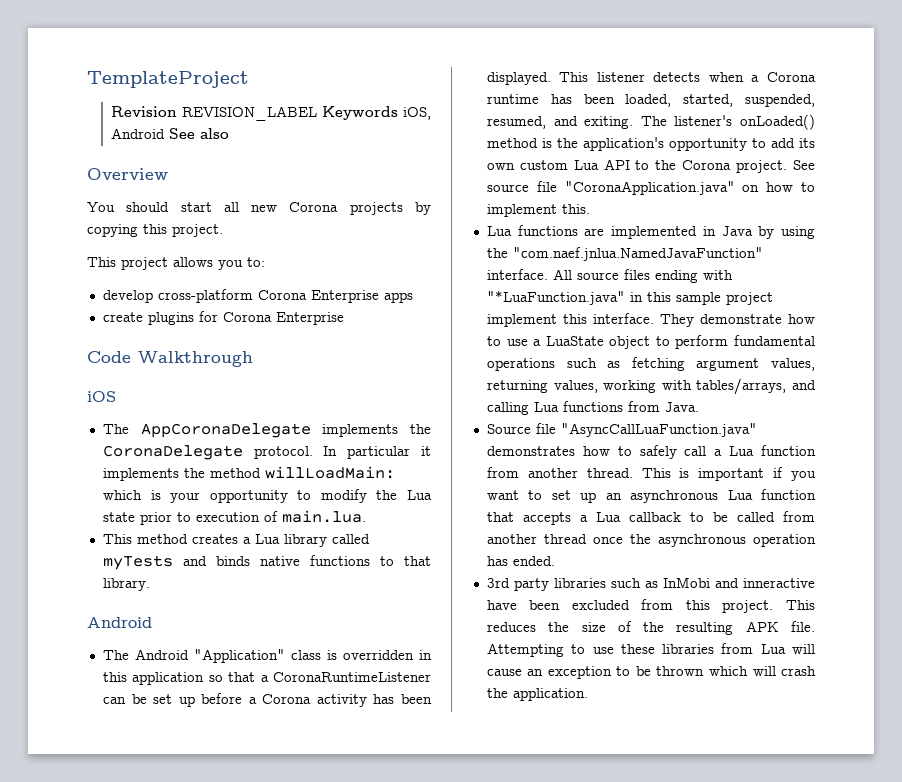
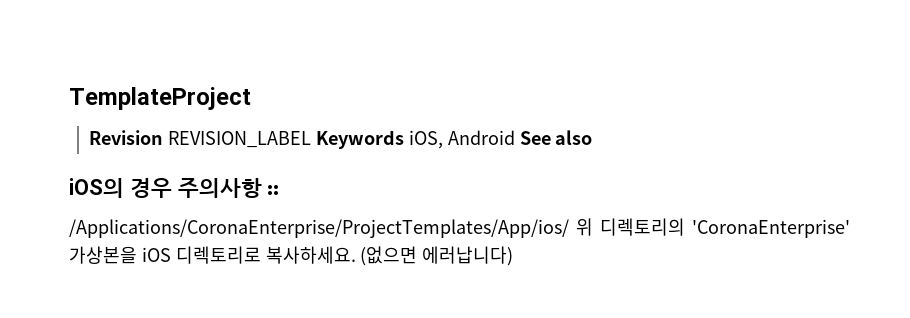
- Overview
- You should start all new Corona projects by copying this project.
- This project allows you to:
- develop cross-platform Corona Enterprise apps
- create plugins for Corona Enterprise
- Code Walkthrough
- iOS
- The AppCoronaDelegate implements the CoronaDelegate protocol. In particular it implements the method willLoadMain: which is your opportunity to modify the Lua state prior to execution of main.lua.
- This method creates a Lua library called myTests and binds native functions to that library.
- Android
- The Android "Application" class is overridden in this application so that a CoronaRuntimeListener can be set up before a Corona activity has been displayed. This listener detects when a Corona runtime has been loaded, started, suspended, resumed, and exiting. The listener's onLoaded() method is the application's opportunity to add its own custom Lua API to the Corona project. See source file "CoronaApplication.java" on how to implement this.
- Lua functions are implemented in Java by using the "com.naef.jnlua.NamedJavaFunction" interface. All source files ending with "*LuaFunction.java" in this sample project implement this interface. They demonstrate how to use a LuaState object to perform fundamental operations such as fetching argument values, returning values, working with tables/arrays, and calling Lua functions from Java.
- Source file "AsyncCallLuaFunction.java" demonstrates how to safely call a Lua function from another thread. This is important if you want to set up an asynchronous Lua function that accepts a Lua callback to be called from another thread once the asynchronous operation has ended.
- 3rd party libraries such as InMobi and inneractive have been excluded from this project. This reduces the size of the resulting APK file. Attempting to use these libraries from Lua will cause an exception to be thrown which will crash the application.
+ iOS의 경우 주의사항 ::
+ /Applications/CoronaEnterprise/ProjectTemplates/App/ios/ 위 디렉토리의 'CoronaEnterprise' 가상본을 iOS 디렉토리로 복사하세요. (없으면 에러납니다)

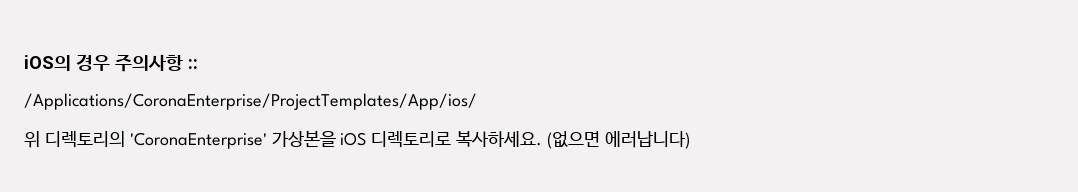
- TemplateProject
- Revision REVISION_LABEL Keywords iOS, Android See also
- /Applications/CoronaEnterprise/ProjectTemplates/App/ios/ 위 디렉토리의 'CoronaEnterprise' 가상본을 iOS 디렉토리로 복사하세요.
+ /Applications/CoronaEnterprise/ProjectTemplates/App/ios/
+ 위 디렉토리의 'CoronaEnterprise' 가상본을 iOS 디렉토리로 복사하세요.

